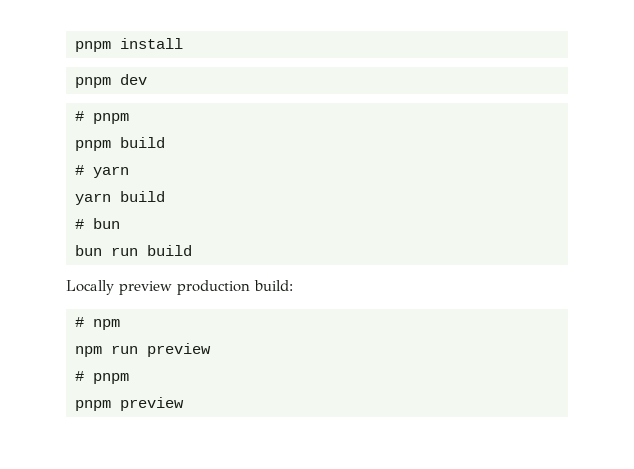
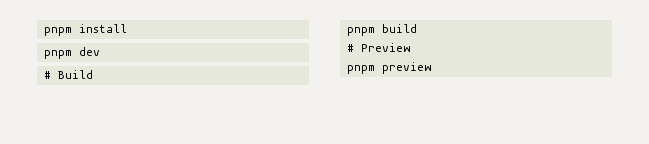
  pnpm dev
- # pnpm
+ # Build
- # yarn
- yarn build
- # bun
- bun run build
- Locally preview production build:
- # npm
- npm run preview
- # pnpm
+ # Preview

